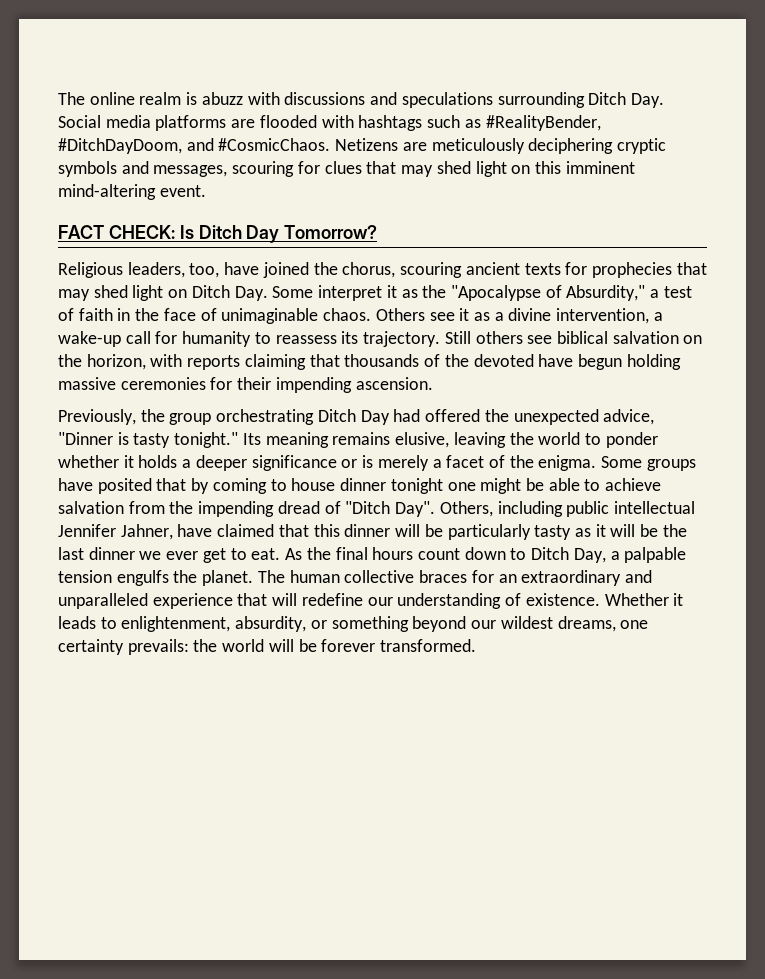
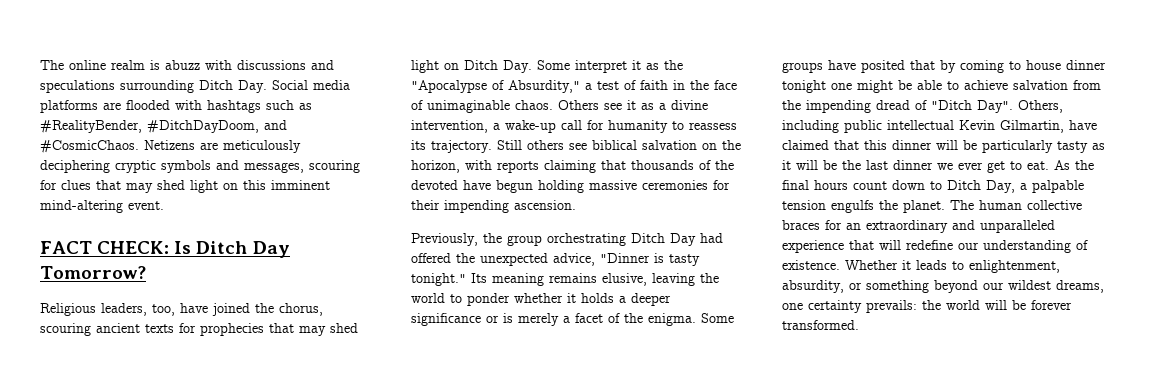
- Others, including public intellectual Jennifer Jahner, have claimed that this dinner will be particularly tasty as it will be the last dinner we ever get to eat.
+ Others, including public intellectual Kevin Gilmartin, have claimed that this dinner will be particularly tasty as it will be the last dinner we ever get to eat.

